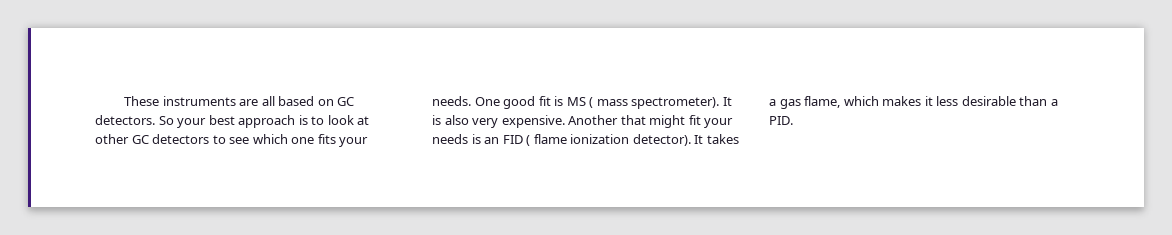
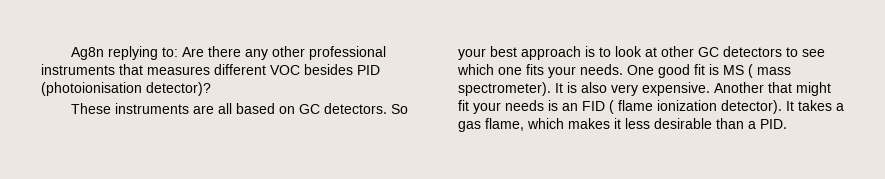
+ Ag8n replying to: Are there any other professional instruments that measures different VOC besides PID (photoionisation detector)?

